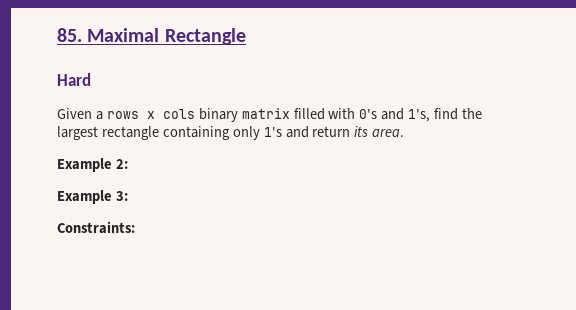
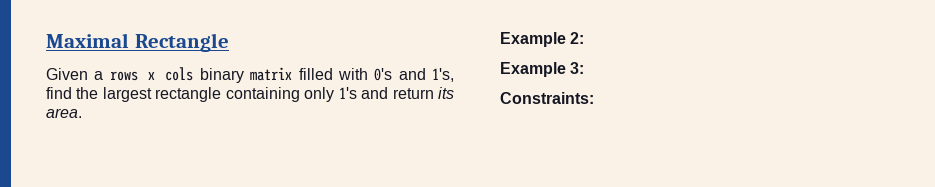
- 85. Maximal Rectangle
+ Maximal Rectangle
- Hard

